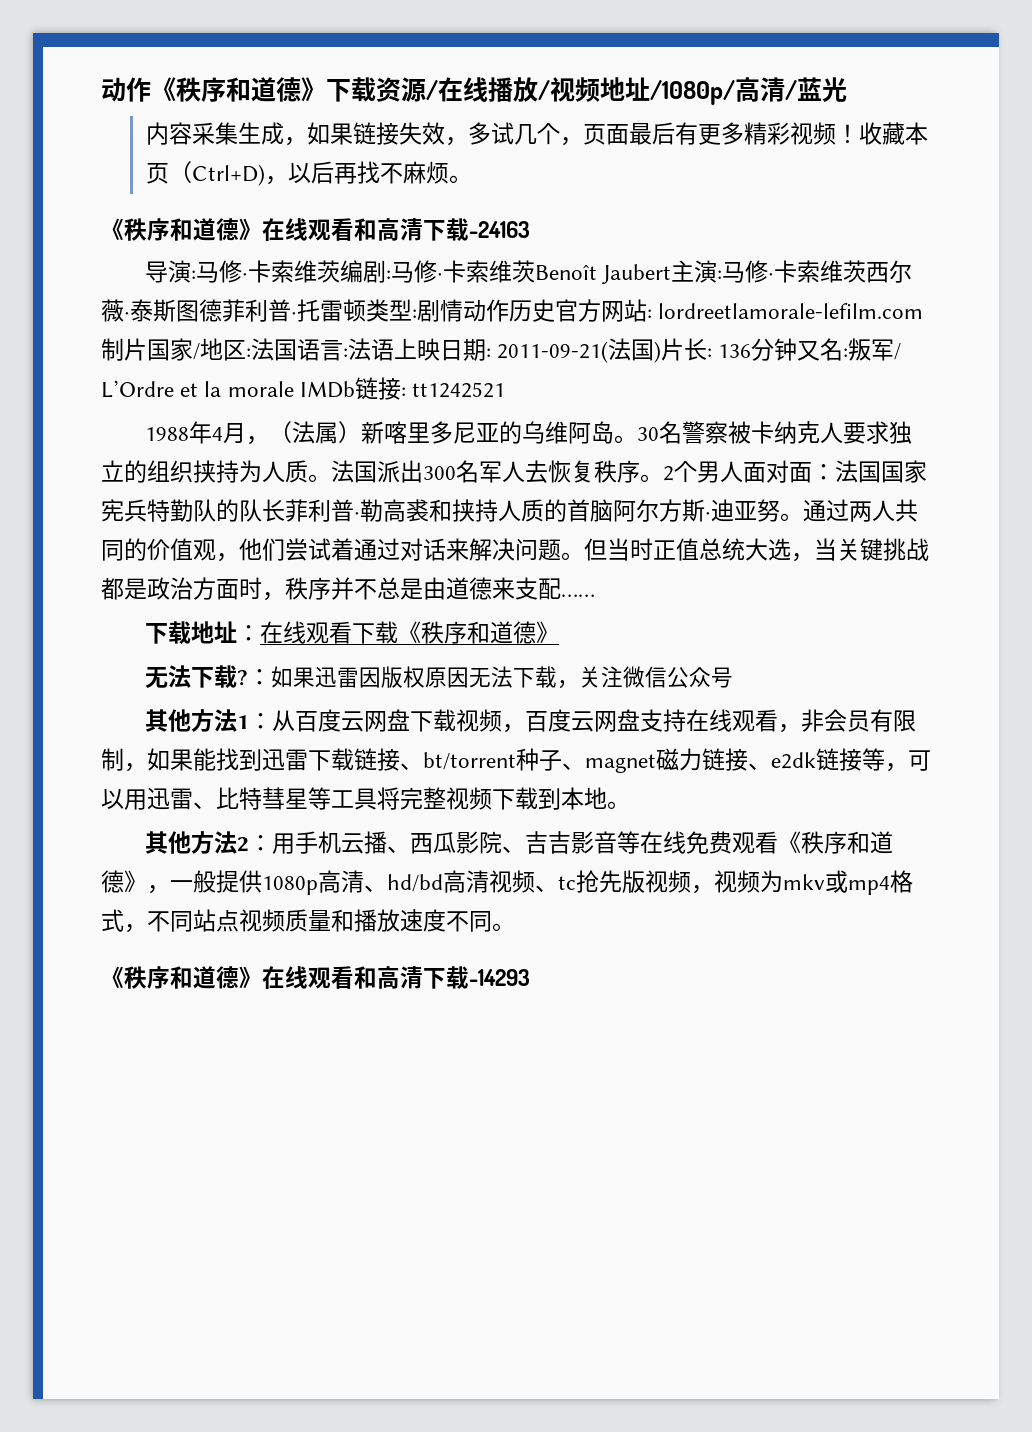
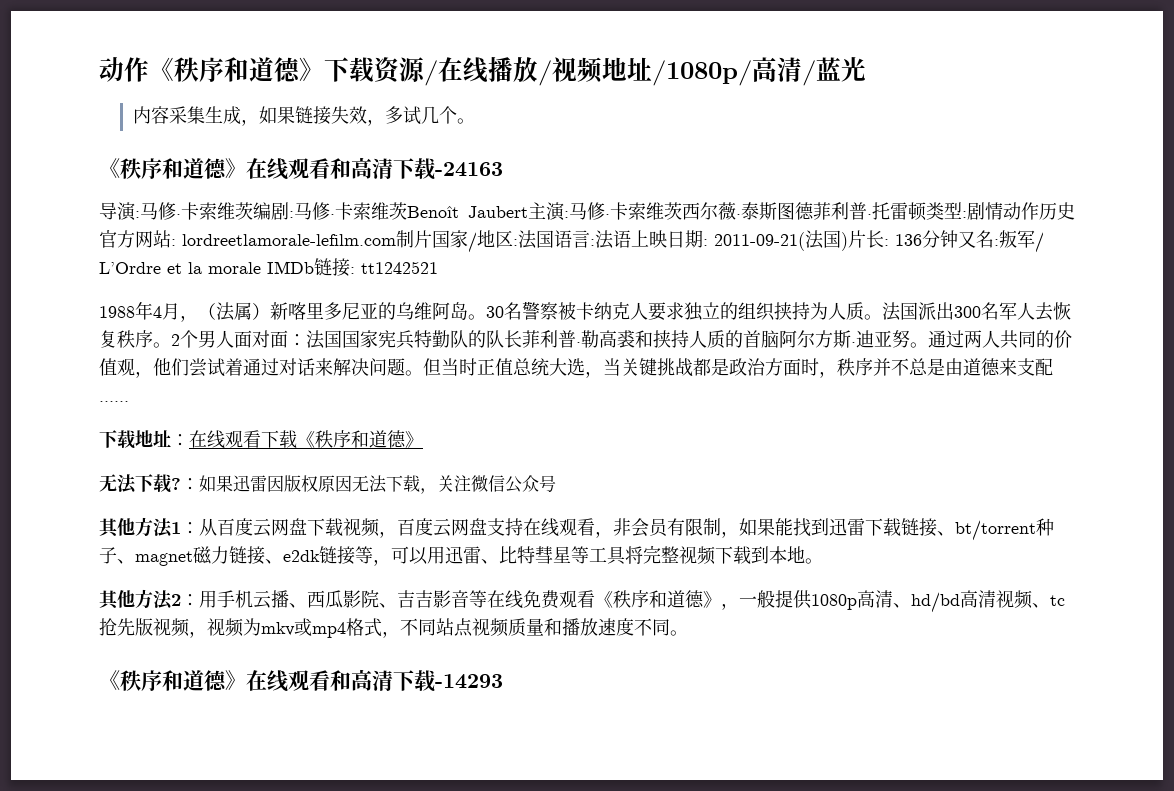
- 内容采集生成，如果链接失效，多试几个，页面最后有更多精彩视频！收藏本页（Ctrl+D)，以后再找不麻烦。
+ 内容采集生成，如果链接失效，多试几个。

